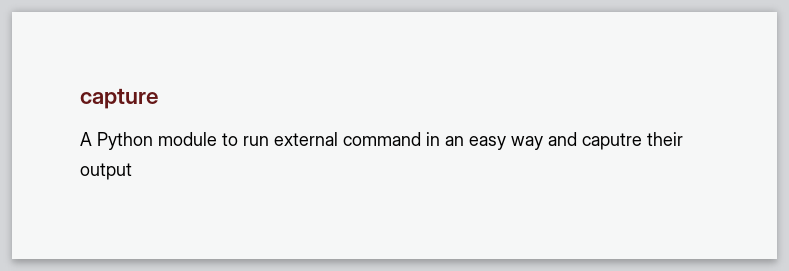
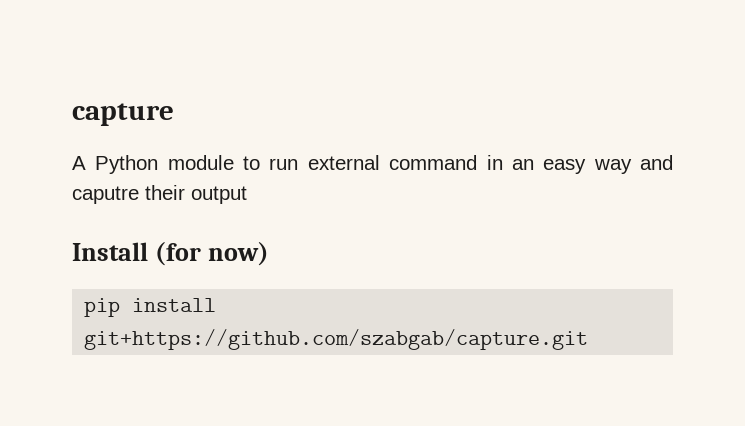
+ Install (for now)
+ pip install git+https://github.com/szabgab/capture.git

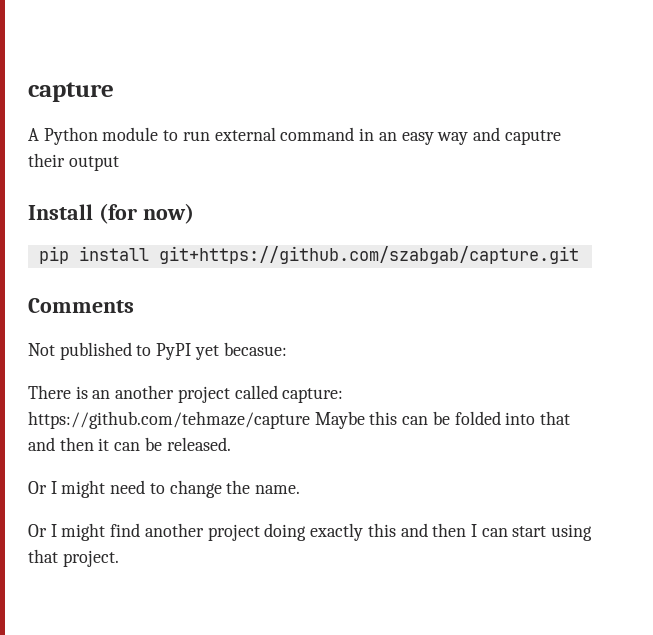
+ Comments
+ Not published to PyPI yet becasue:
+ There is an another project called capture: https://github.com/tehmaze/capture Maybe this can be folded into that and then it can be released.
+ Or I might need to change the name.
+ Or I might find another project doing exactly this and then I can start using that project.

